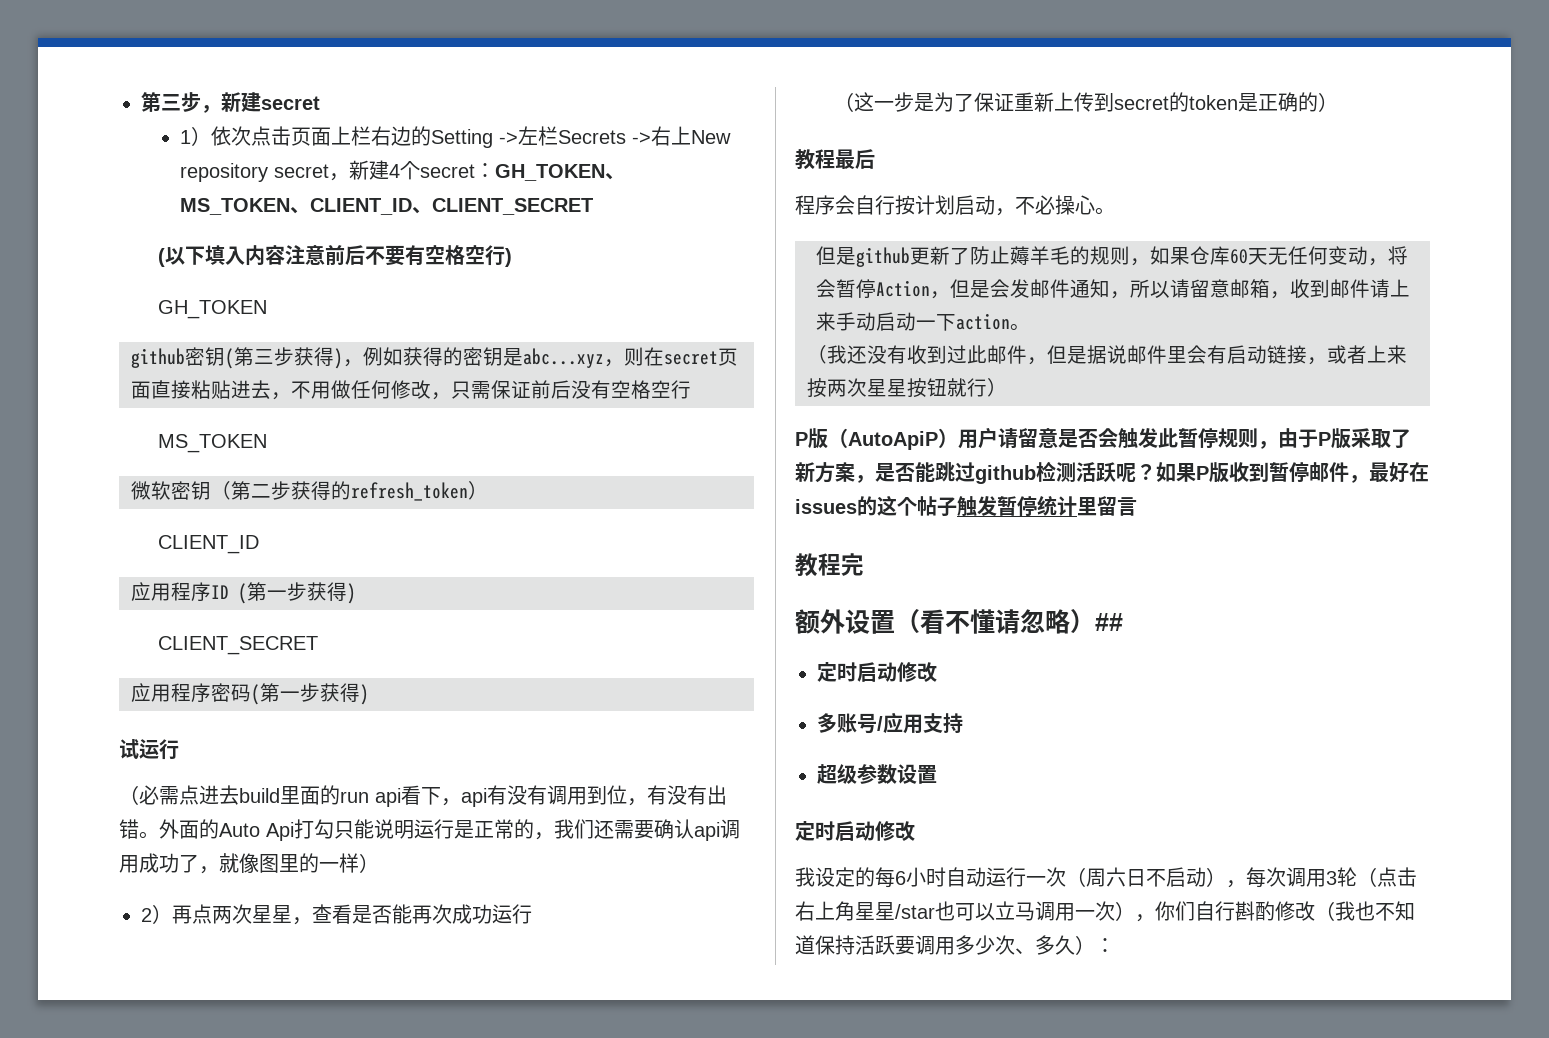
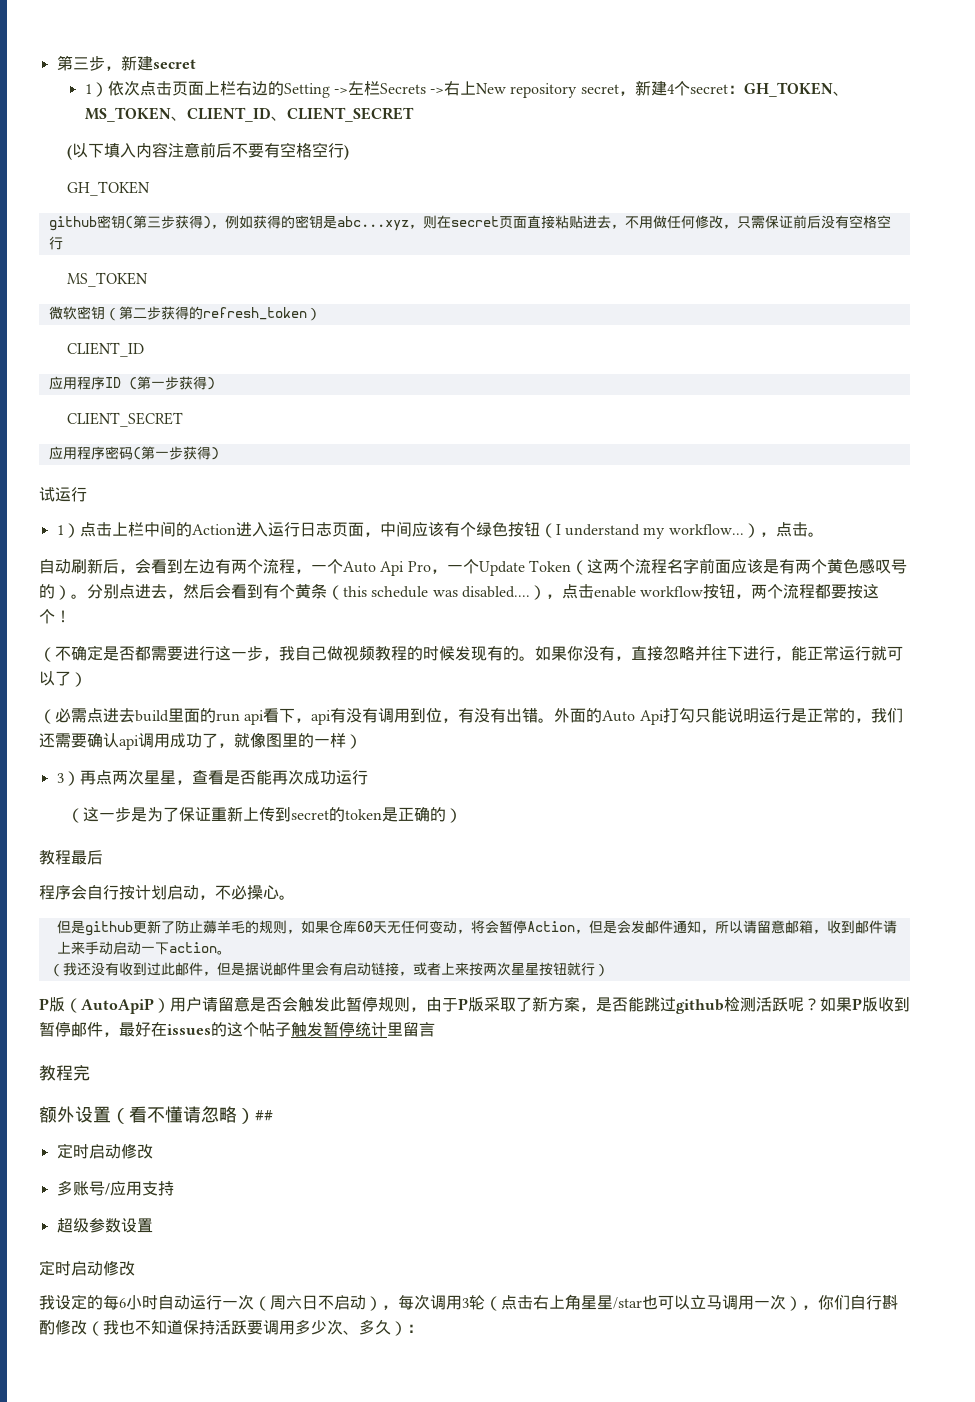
+ 1）点击上栏中间的Action进入运行日志页面，中间应该有个绿色按钮（I understand my workflow...），点击。
+ 自动刷新后，会看到左边有两个流程，一个Auto Api Pro，一个Update Token（这两个流程名字前面应该是有两个黄色感叹号的）。分别点进去，然后会看到有个黄条（this schedule was disabled....），点击enable workflow按钮，两个流程都要按这个！
+ （不确定是否都需要进行这一步，我自己做视频教程的时候发现有的。如果你没有，直接忽略并往下进行，能正常运行就可以了）
- 2）再点两次星星，查看是否能再次成功运行
+ 3）再点两次星星，查看是否能再次成功运行

